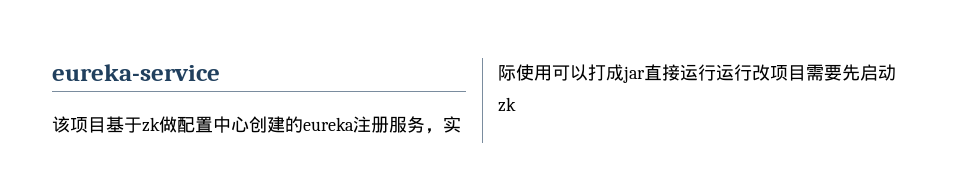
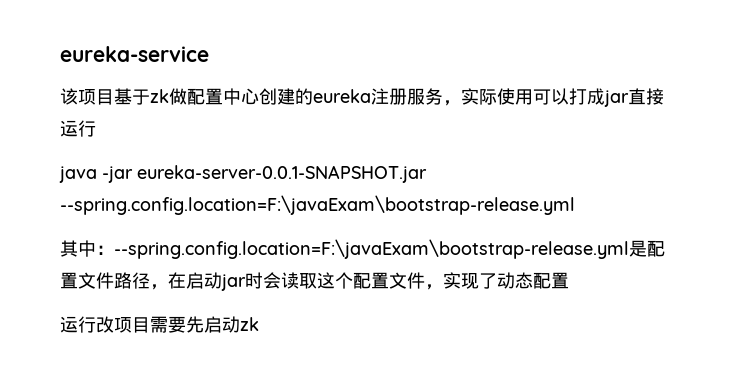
- 该项目基于zk做配置中心创建的eureka注册服务，实际使用可以打成jar直接运行运行改项目需要先启动zk
+ 该项目基于zk做配置中心创建的eureka注册服务，实际使用可以打成jar直接运行
+ java -jar eureka-server-0.0.1-SNAPSHOT.jar --spring.config.location=F:\javaExam\bootstrap-release.yml
+ 其中：--spring.config.location=F:\javaExam\bootstrap-release.yml是配置文件路径，在启动jar时会读取这个配置文件，实现了动态配置
+ 运行改项目需要先启动zk

